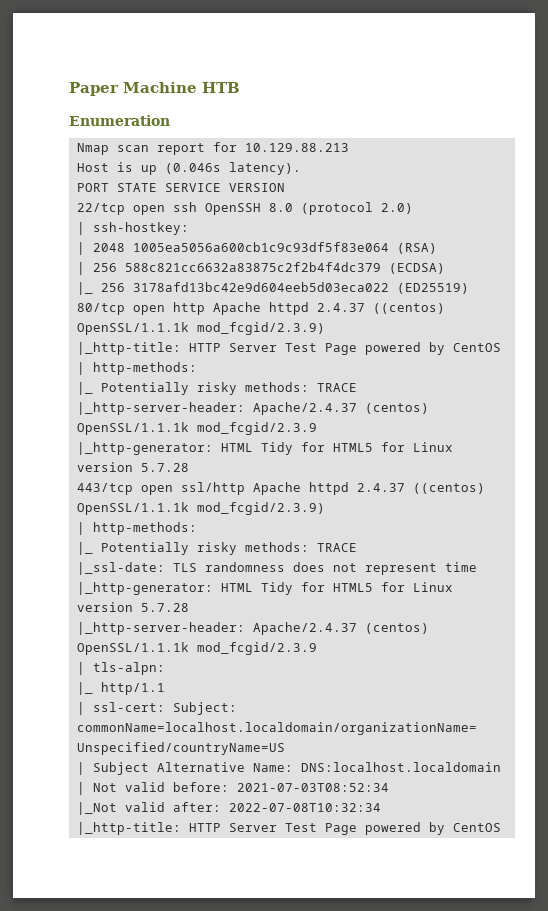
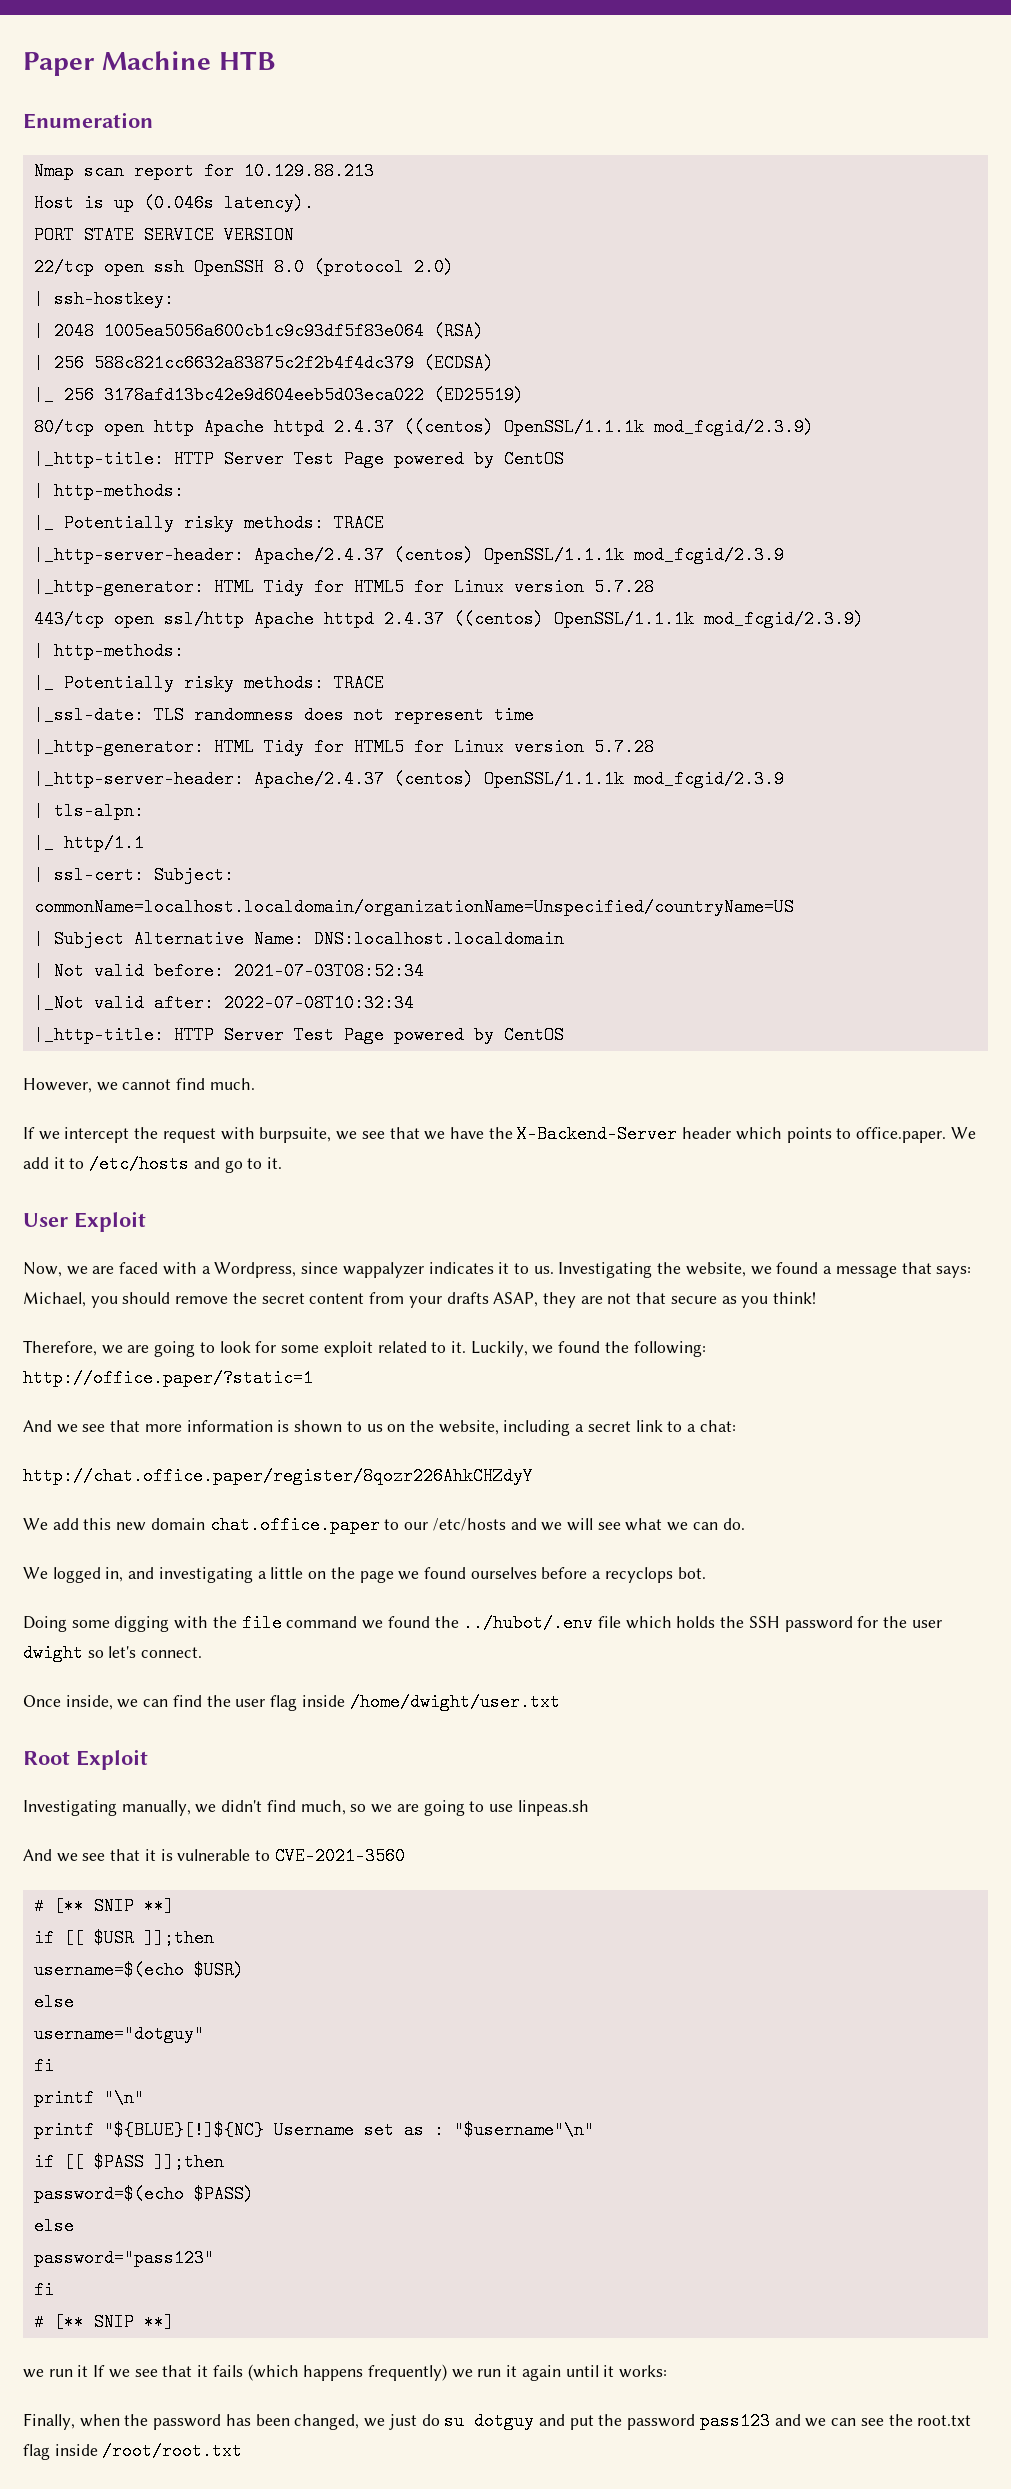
+ However, we cannot find much.
+ If we intercept the request with burpsuite, we see that we have the X-Backend-Server header which points to office.paper. We add it to /etc/hosts and go to it.
+ User Exploit
+ Now, we are faced with a Wordpress, since wappalyzer indicates it to us. Investigating the website, we found a message that says: Michael, you should remove the secret content from your drafts ASAP, they are not that secure as you think!
+ Therefore, we are going to look for some exploit related to it. Luckily, we found the following: http://office.paper/?static=1
+ And we see that more information is shown to us on the website, including a secret link to a chat:
+ http://chat.office.paper/register/8qozr226AhkCHZdyY
+ We add this new domain chat.office.paper to our /etc/hosts and we will see what we can do.
+ We logged in, and investigating a little on the page we found ourselves before a recyclops bot.
+ Doing some digging with the file command we found the ../hubot/.env file which holds the SSH password for the user dwight so let's connect.
+ Once inside, we can find the user flag inside /home/dwight/user.txt
+ Root Exploit
+ Investigating manually, we didn't find much, so we are going to use linpeas.sh
+ And we see that it is vulnerable to CVE-2021-3560
+ # [** SNIP **]
+ if [[ $USR ]];then
+ username=$(echo $USR)
+ else
+ username="dotguy"
+ fi
+ printf "\n"
+ printf "${BLUE}[!]${NC} Username set as : "$username"\n"
+ if [[ $PASS ]];then
+ password=$(echo $PASS)
+ else
+ password="pass123"
+ fi
+ # [** SNIP **]
+ we run it If we see that it fails (which happens frequently) we run it again until it works:
+ Finally, when the password has been changed, we just do su dotguy and put the password pass123 and we can see the root.txt flag inside /root/root.txt

